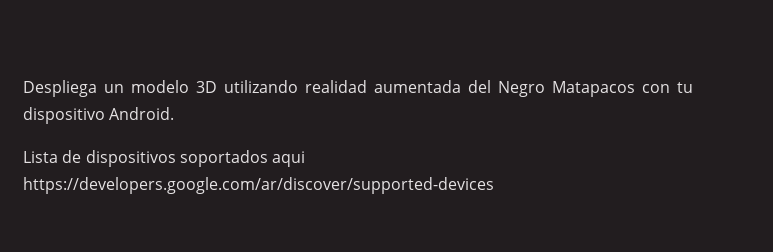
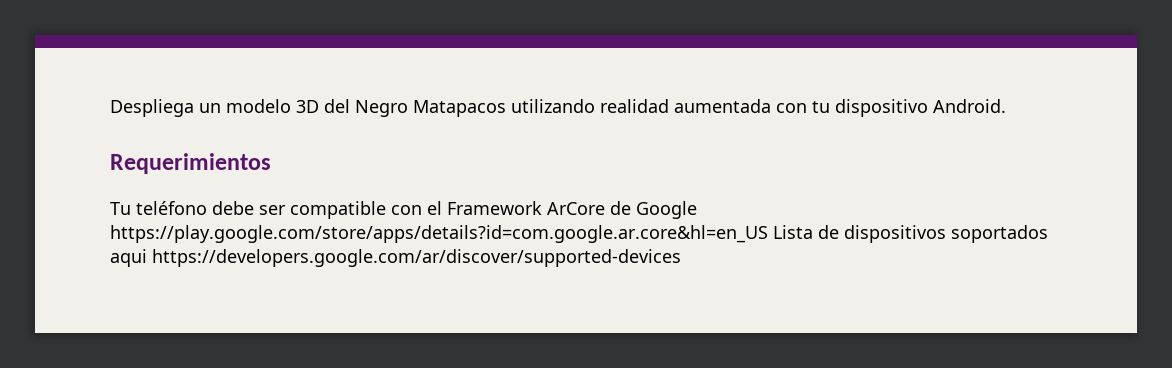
- Despliega un modelo 3D utilizando realidad aumentada del Negro Matapacos con tu dispositivo Android.
- Lista de dispositivos soportados aqui https://developers.google.com/ar/discover/supported-devices
+ Despliega un modelo 3D del Negro Matapacos utilizando realidad aumentada con tu dispositivo Android.
+ Requerimientos
+ Tu teléfono debe ser compatible con el Framework ArCore de Google https://play.google.com/store/apps/details?id=com.google.ar.core&hl=en_US Lista de dispositivos soportados aqui https://developers.google.com/ar/discover/supported-devices

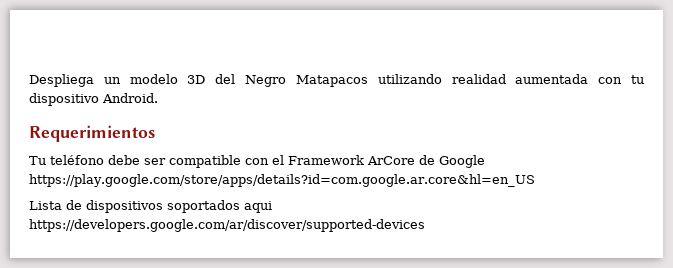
- Tu teléfono debe ser compatible con el Framework ArCore de Google https://play.google.com/store/apps/details?id=com.google.ar.core&hl=en_US Lista de dispositivos soportados aqui https://developers.google.com/ar/discover/supported-devices
+ Tu teléfono debe ser compatible con el Framework ArCore de Google https://play.google.com/store/apps/details?id=com.google.ar.core&hl=en_US
+ Lista de dispositivos soportados aqui https://developers.google.com/ar/discover/supported-devices

